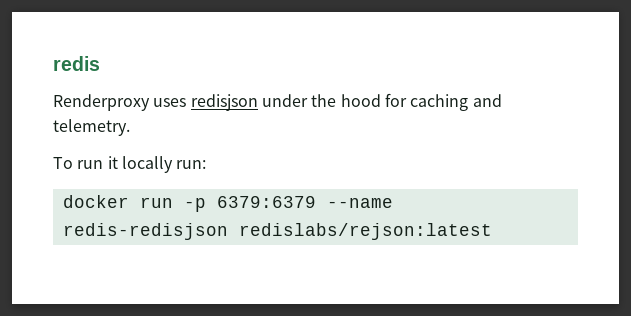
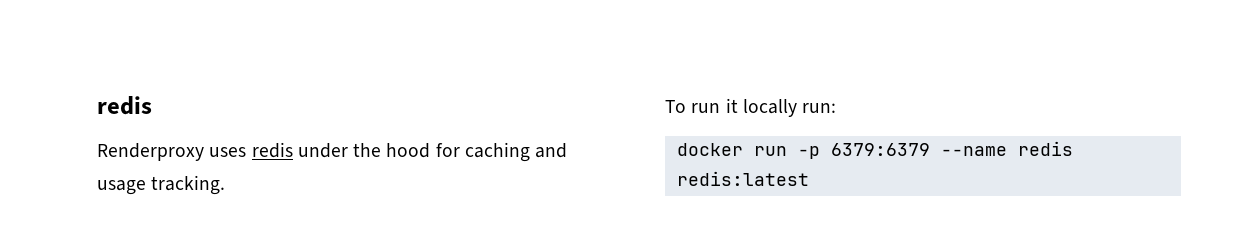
- Renderproxy uses redisjson under the hood for caching and telemetry.
+ Renderproxy uses redis under the hood for caching and usage tracking.
- docker run -p 6379:6379 --name redis-redisjson redislabs/rejson:latest
+ docker run -p 6379:6379 --name redis redis:latest

